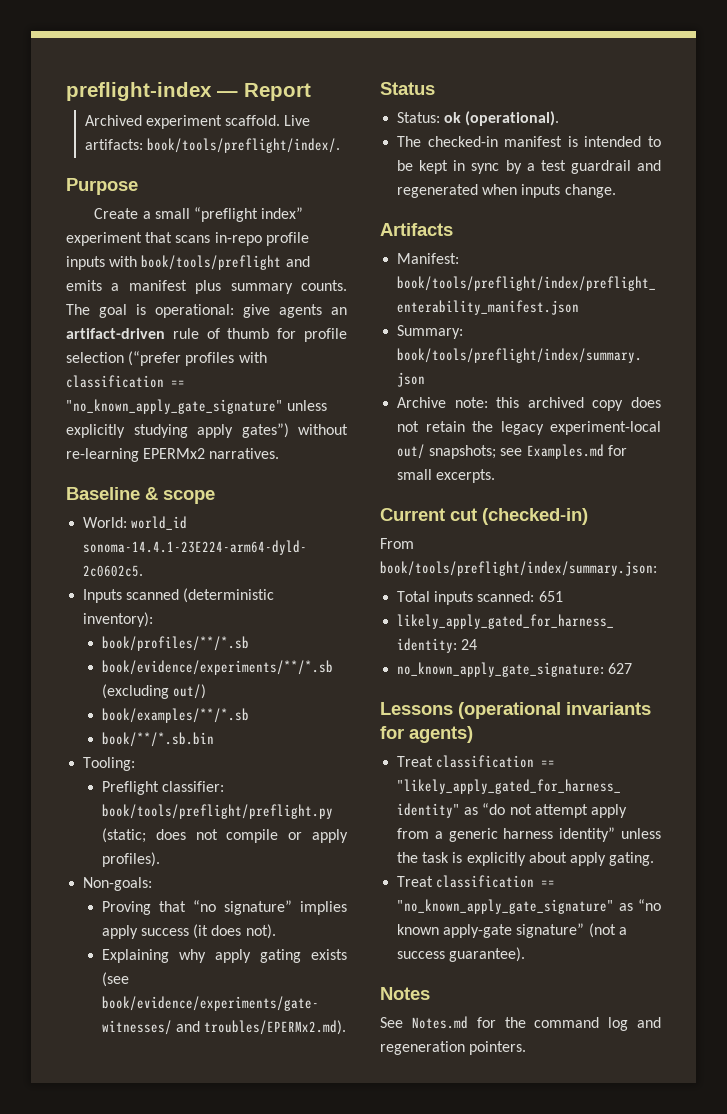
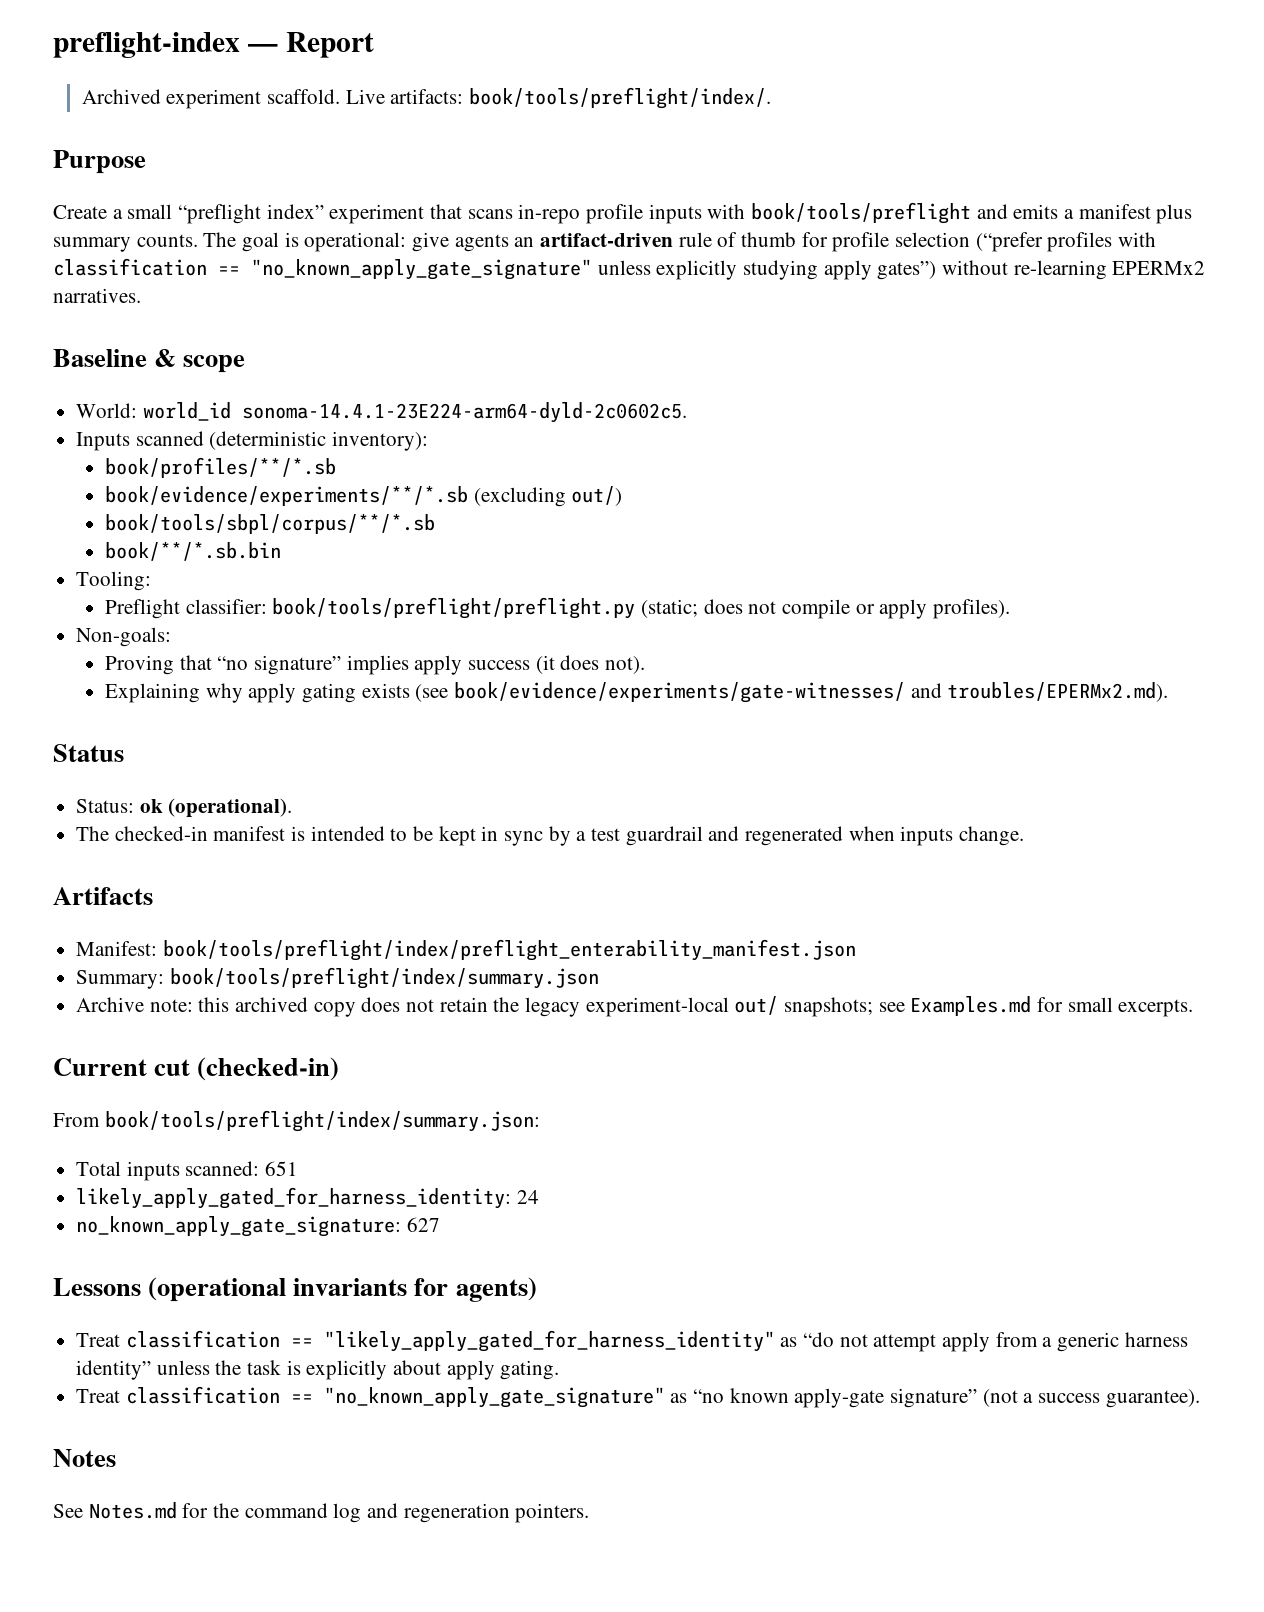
- book/examples/**/*.sb
+ book/tools/sbpl/corpus/**/*.sb

